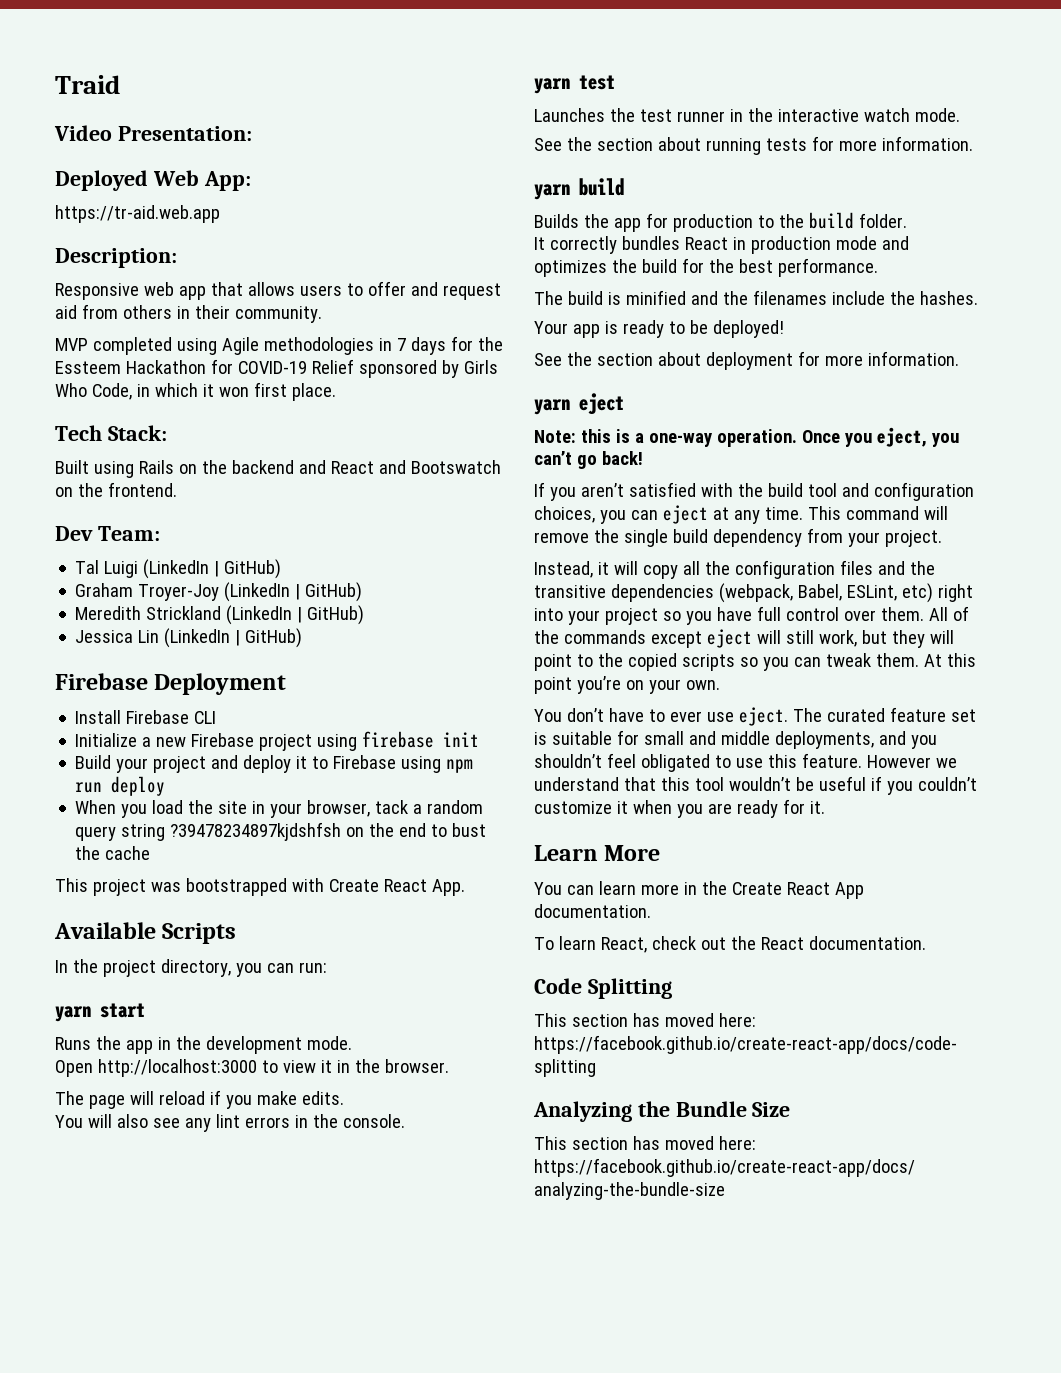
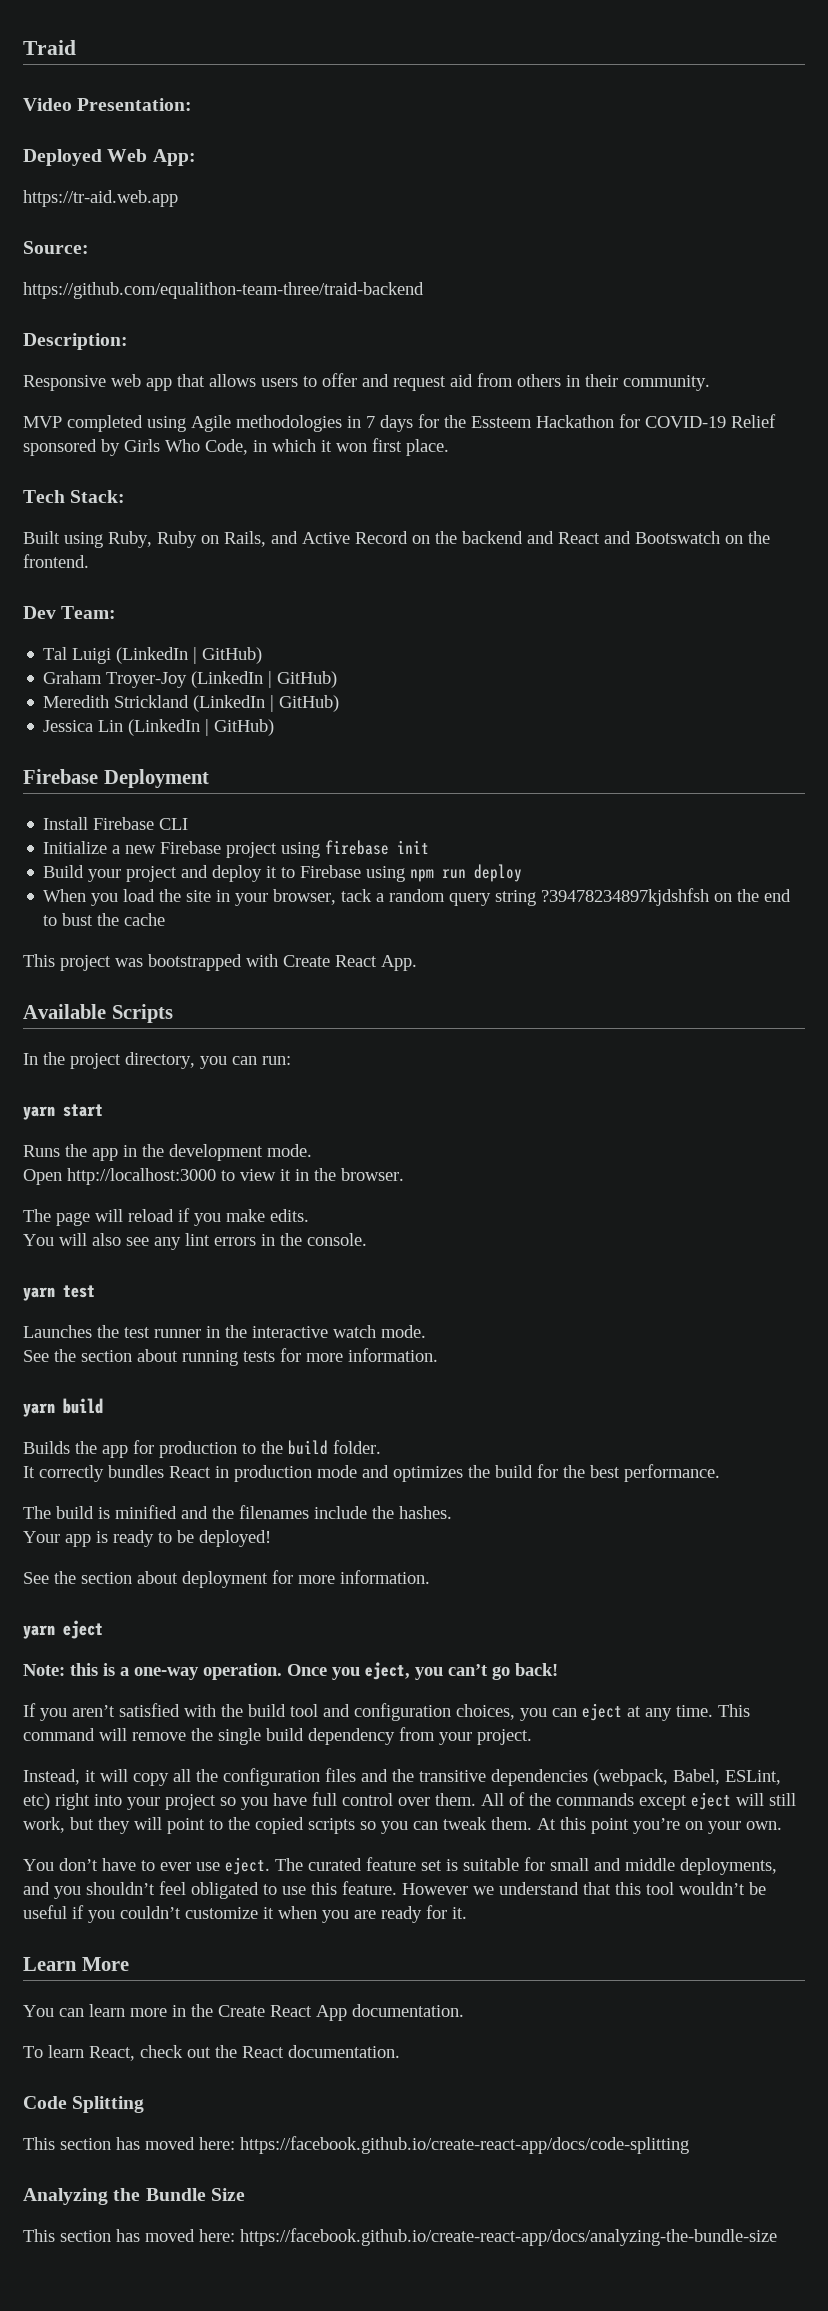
+ Source:
+ https://github.com/equalithon-team-three/traid-backend
- Built using Rails on the backend and React and Bootswatch on the frontend.
+ Built using Ruby, Ruby on Rails, and Active Record on the backend and React and Bootswatch on the frontend.

